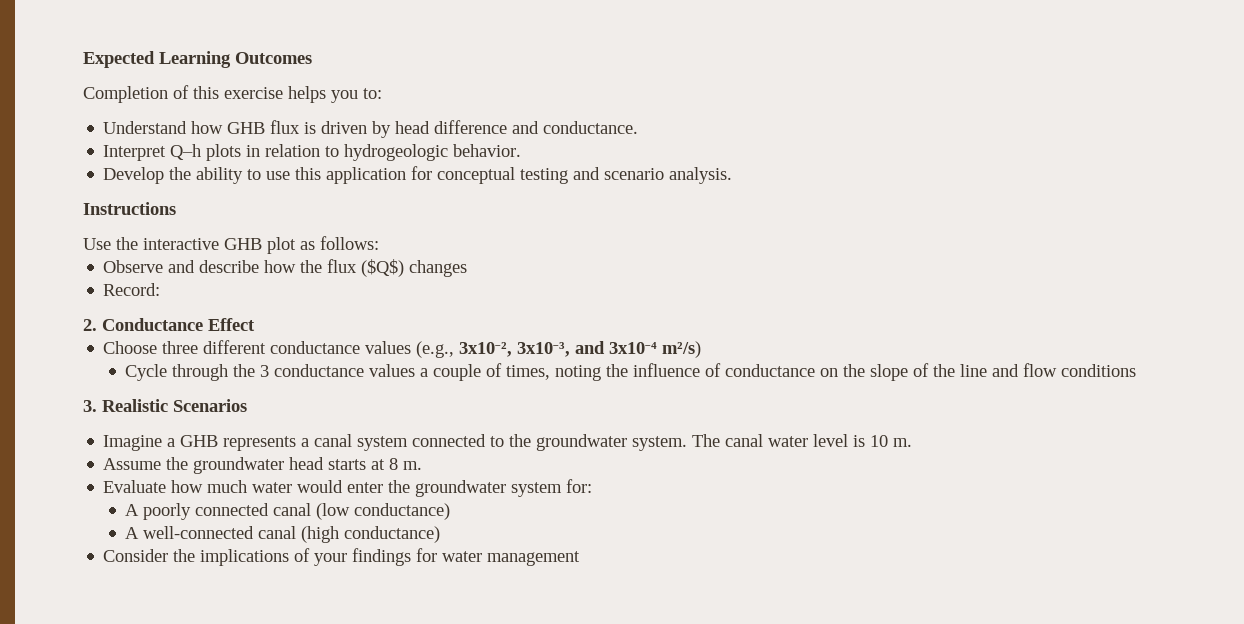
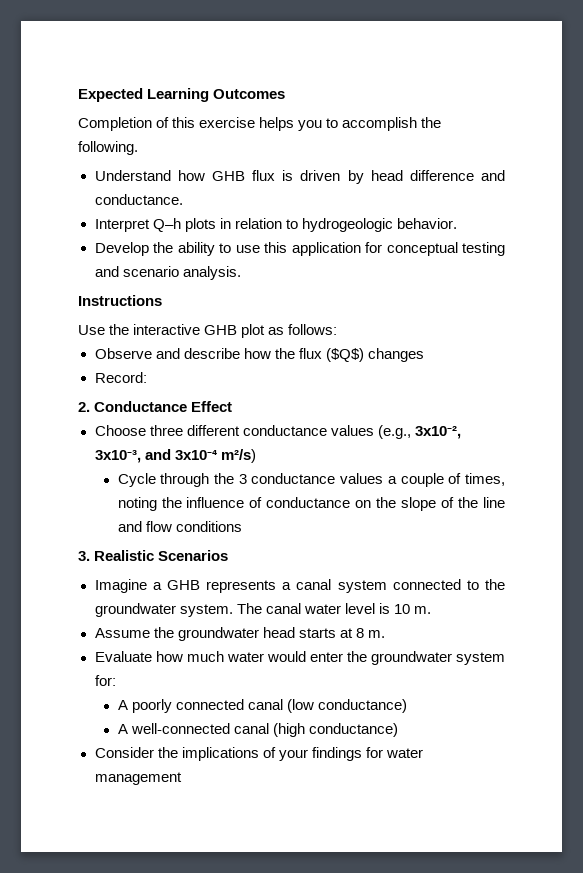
- Completion of this exercise helps you to:
+ Completion of this exercise helps you to accomplish the following.

